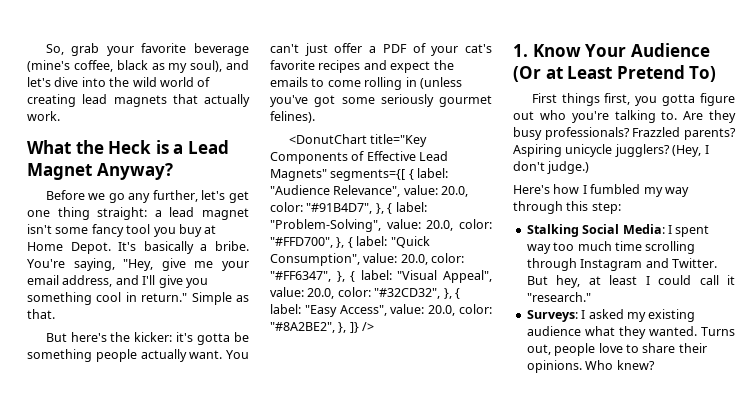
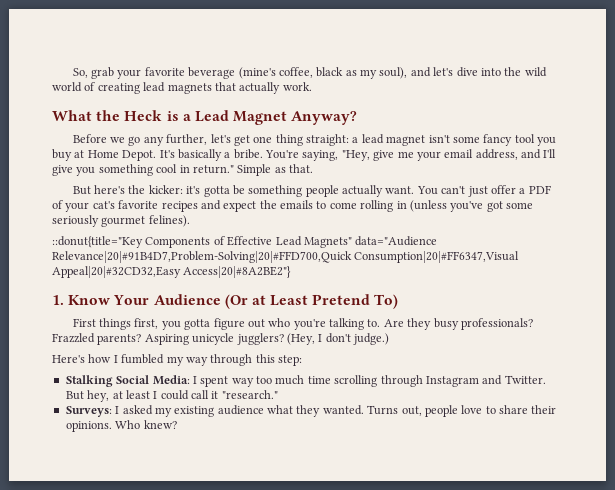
- <DonutChart title="Key Components of Effective Lead Magnets" segments={[ { label: "Audience Relevance", value: 20.0, color: "#91B4D7", }, { label: "Problem-Solving", value: 20.0, color: "#FFD700", }, { label: "Quick Consumption", value: 20.0, color: "#FF6347", }, { label: "Visual Appeal", value: 20.0, color: "#32CD32", }, { label: "Easy Access", value: 20.0, color: "#8A2BE2", }, ]} />
+ ::donut{title="Key Components of Effective Lead Magnets" data="Audience Relevance|20|#91B4D7,Problem-Solving|20|#FFD700,Quick Consumption|20|#FF6347,Visual Appeal|20|#32CD32,Easy Access|20|#8A2BE2"}

